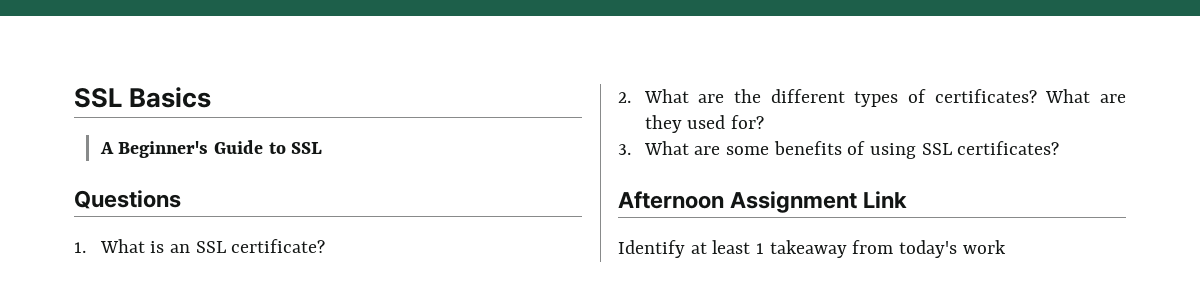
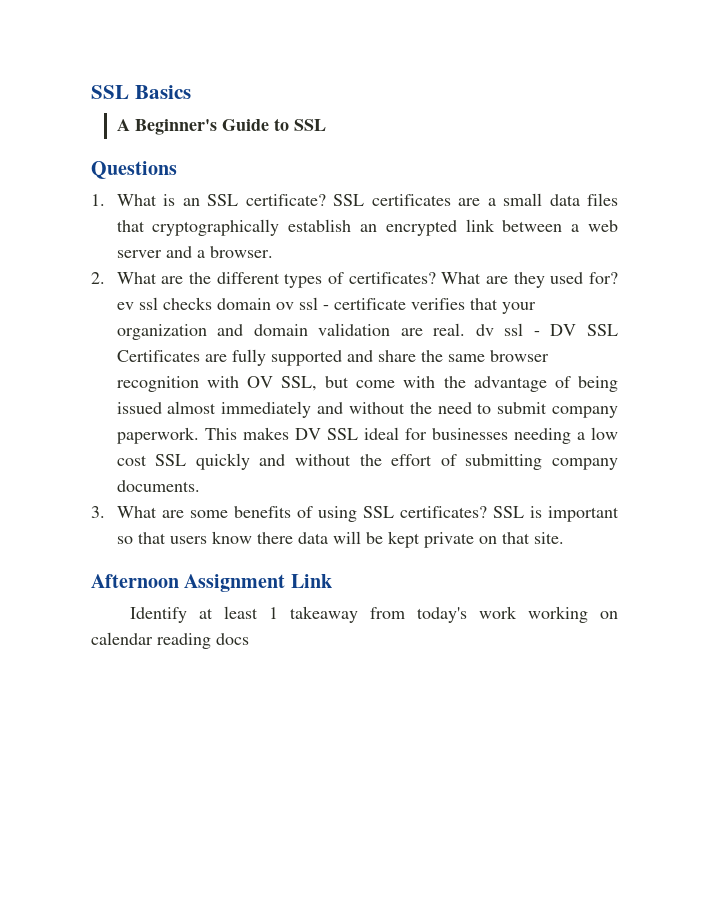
+ SSL certificates are a small data files that cryptographically establish an encrypted link between a web server and a browser.
- What are they used for?
+ What are they used for? ev ssl checks domain ov ssl - certificate verifies that your organization and domain validation are real. dv ssl - DV SSL Certificates are fully supported and share the same browser recognition with OV SSL, but come with the advantage of being issued almost immediately and without the need to submit company paperwork. This makes DV SSL ideal for businesses needing a low cost SSL quickly and without the effort of submitting company documents.
+ SSL is important so that users know there data will be kept private on that site.
- Identify at least 1 takeaway from today's work
+ Identify at least 1 takeaway from today's work working on calendar reading docs

